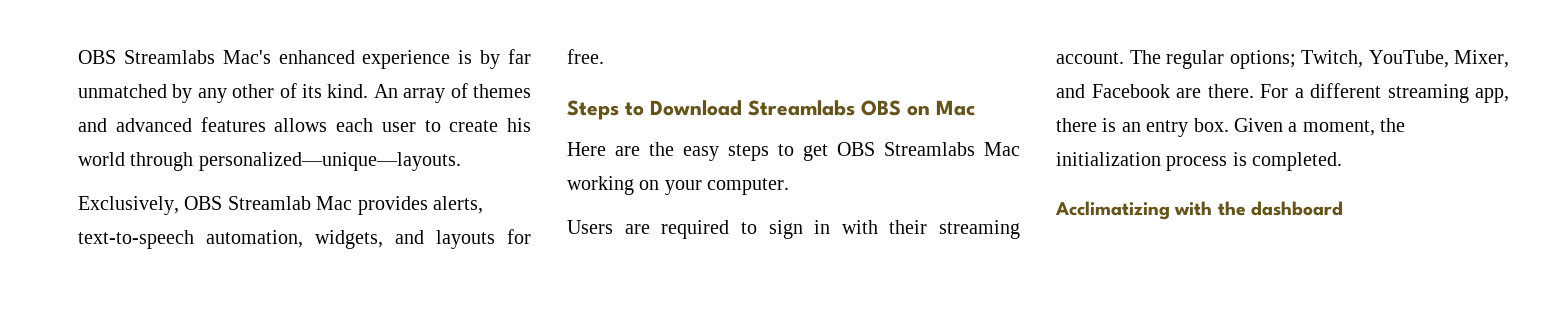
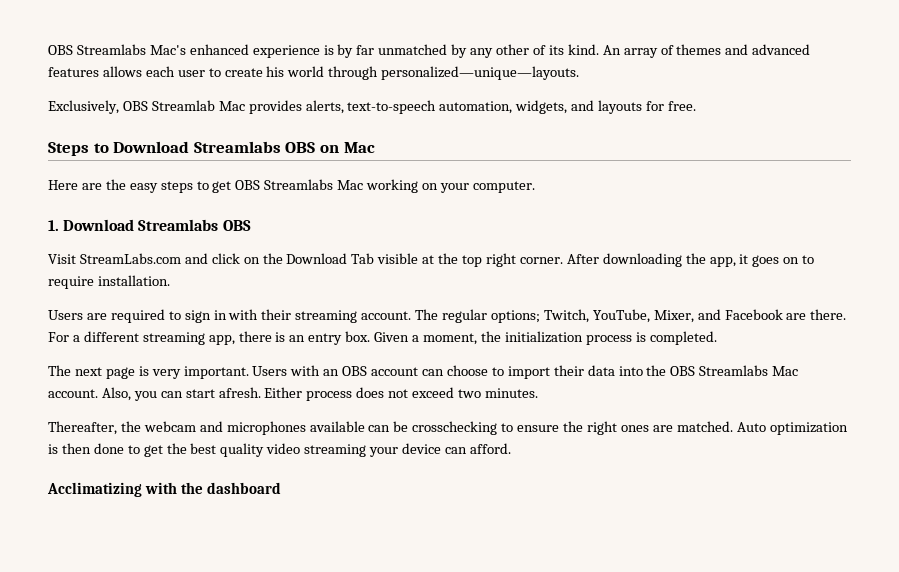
+ 1. Download Streamlabs OBS
+ Visit StreamLabs.com and click on the Download Tab visible at the top right corner. After downloading the app, it goes on to require installation.
+ The next page is very important. Users with an OBS account can choose to import their data into the OBS Streamlabs Mac account. Also, you can start afresh. Either process does not exceed two minutes.
+ Thereafter, the webcam and microphones available can be crosschecking to ensure the right ones are matched. Auto optimization is then done to get the best quality video streaming your device can afford.

